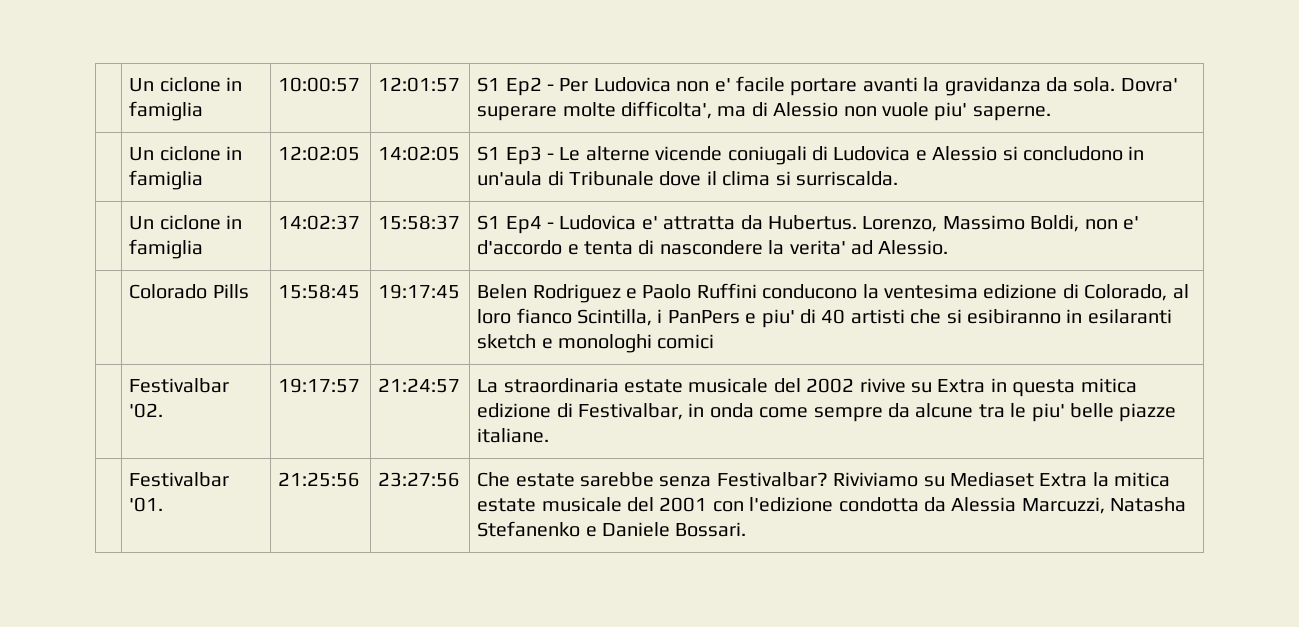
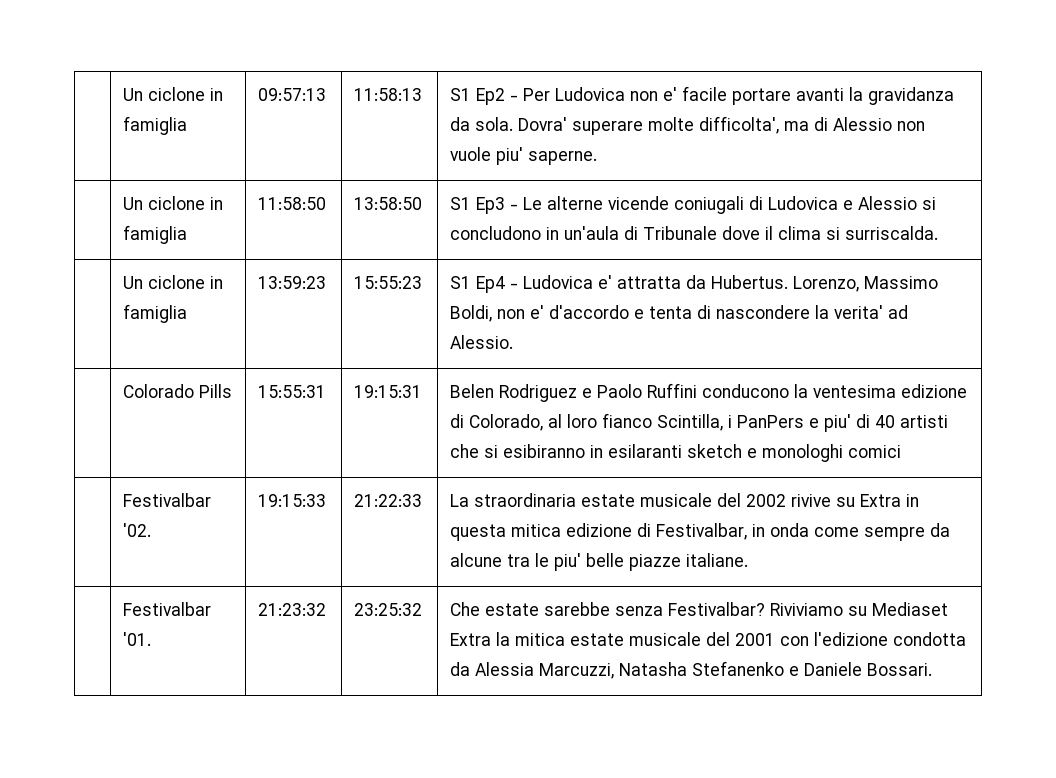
- | Un ciclone in famiglia | 10:00:57 | 12:01:57 | S1 Ep2 - Per Ludovica non e' facile portare avanti la gravidanza da sola. Dovra' superare molte difficolta', ma di Alessio non vuole piu' saperne.
+ | Un ciclone in famiglia | 09:57:13 | 11:58:13 | S1 Ep2 - Per Ludovica non e' facile portare avanti la gravidanza da sola. Dovra' superare molte difficolta', ma di Alessio non vuole piu' saperne.
- | Un ciclone in famiglia | 12:02:05 | 14:02:05 | S1 Ep3 - Le alterne vicende coniugali di Ludovica e Alessio si concludono in un'aula di Tribunale dove il clima si surriscalda.
+ | Un ciclone in famiglia | 11:58:50 | 13:58:50 | S1 Ep3 - Le alterne vicende coniugali di Ludovica e Alessio si concludono in un'aula di Tribunale dove il clima si surriscalda.
- | Un ciclone in famiglia | 14:02:37 | 15:58:37 | S1 Ep4 - Ludovica e' attratta da Hubertus. Lorenzo, Massimo Boldi, non e' d'accordo e tenta di nascondere la verita' ad Alessio.
+ | Un ciclone in famiglia | 13:59:23 | 15:55:23 | S1 Ep4 - Ludovica e' attratta da Hubertus. Lorenzo, Massimo Boldi, non e' d'accordo e tenta di nascondere la verita' ad Alessio.
- | Colorado Pills | 15:58:45 | 19:17:45 | Belen Rodriguez e Paolo Ruffini conducono la ventesima edizione di Colorado, al loro fianco Scintilla, i PanPers e piu' di 40 artisti che si esibiranno in esilaranti sketch e monologhi comici
+ | Colorado Pills | 15:55:31 | 19:15:31 | Belen Rodriguez e Paolo Ruffini conducono la ventesima edizione di Colorado, al loro fianco Scintilla, i PanPers e piu' di 40 artisti che si esibiranno in esilaranti sketch e monologhi comici
- | Festivalbar '02. | 19:17:57 | 21:24:57 | La straordinaria estate musicale del 2002 rivive su Extra in questa mitica edizione di Festivalbar, in onda come sempre da alcune tra le piu' belle piazze italiane.
+ | Festivalbar '02. | 19:15:33 | 21:22:33 | La straordinaria estate musicale del 2002 rivive su Extra in questa mitica edizione di Festivalbar, in onda come sempre da alcune tra le piu' belle piazze italiane.
- | Festivalbar '01. | 21:25:56 | 23:27:56 | Che estate sarebbe senza Festivalbar? Riviviamo su Mediaset Extra la mitica estate musicale del 2001 con l'edizione condotta da Alessia Marcuzzi, Natasha Stefanenko e Daniele Bossari.
+ | Festivalbar '01. | 21:23:32 | 23:25:32 | Che estate sarebbe senza Festivalbar? Riviviamo su Mediaset Extra la mitica estate musicale del 2001 con l'edizione condotta da Alessia Marcuzzi, Natasha Stefanenko e Daniele Bossari.

